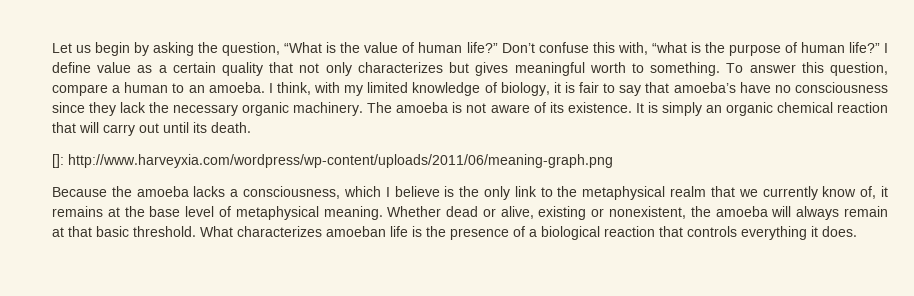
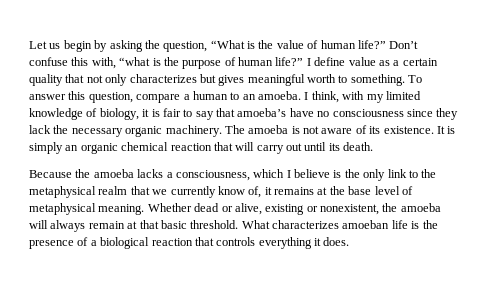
- []: http://www.harveyxia.com/wordpress/wp-content/uploads/2011/06/meaning-graph.png

